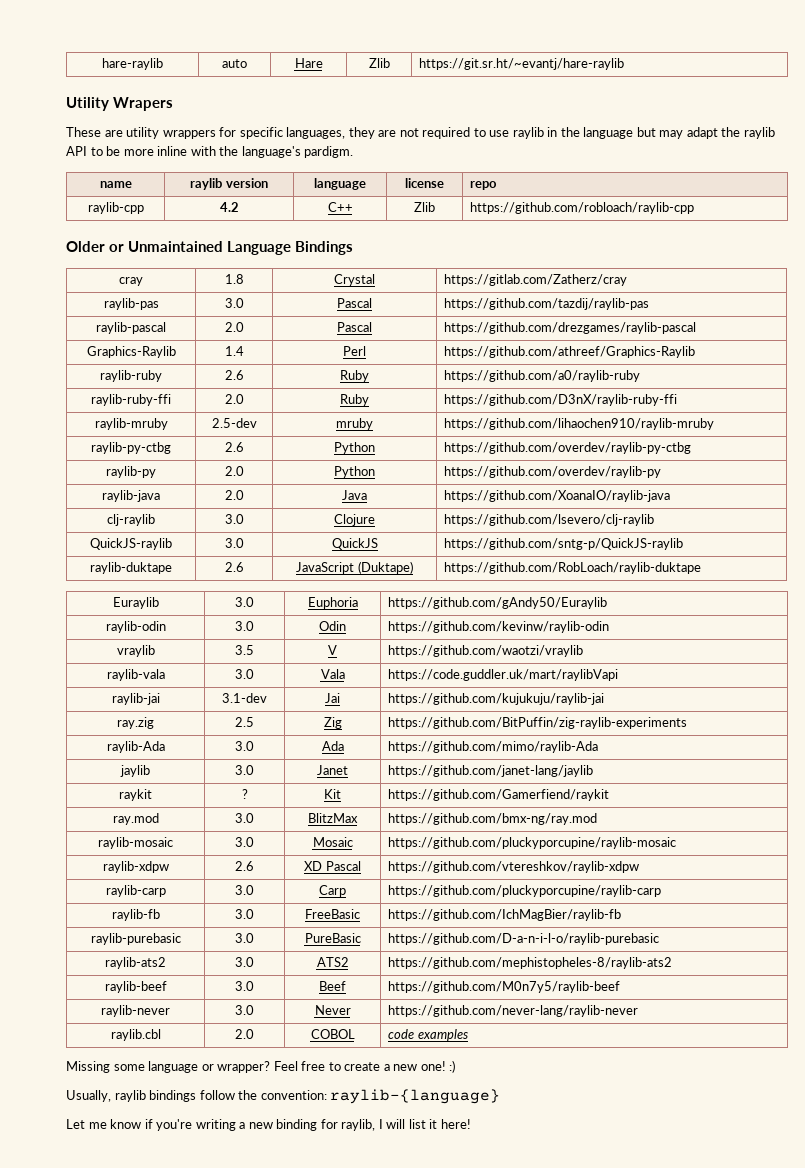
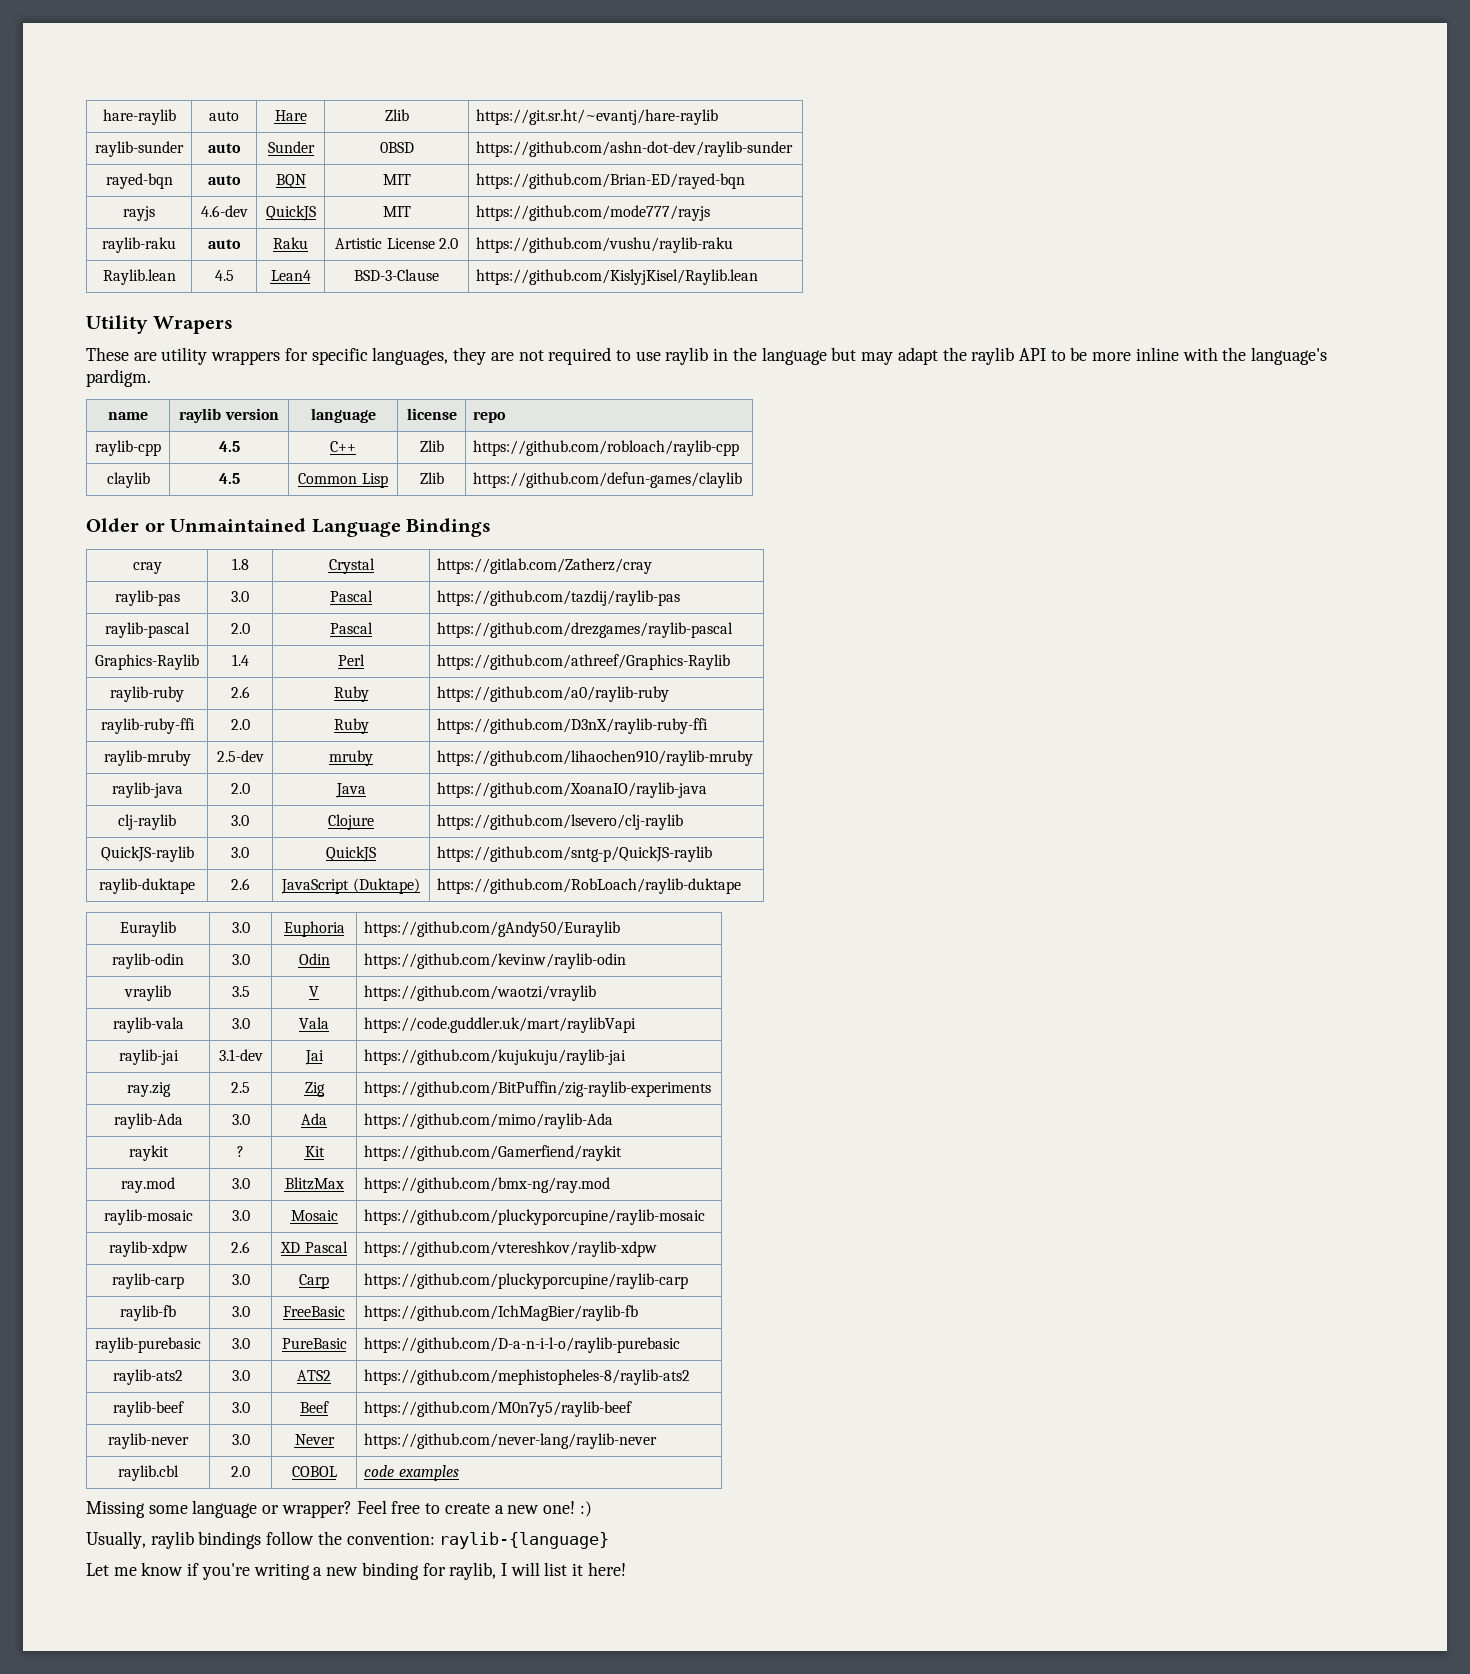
+ raylib-sunder | auto | Sunder | 0BSD | https://github.com/ashn-dot-dev/raylib-sunder
+ rayed-bqn | auto | BQN | MIT | https://github.com/Brian-ED/rayed-bqn
+ rayjs | 4.6-dev | QuickJS | MIT | https://github.com/mode777/rayjs
+ raylib-raku | auto | Raku | Artistic License 2.0 | https://github.com/vushu/raylib-raku
+ Raylib.lean | 4.5 | Lean4 | BSD-3-Clause | https://github.com/KislyjKisel/Raylib.lean
- raylib-cpp | 4.2 | C++ | Zlib | https://github.com/robloach/raylib-cpp
+ raylib-cpp | 4.5 | C++ | Zlib | https://github.com/robloach/raylib-cpp
+ claylib | 4.5 | Common Lisp | Zlib | https://github.com/defun-games/claylib
- raylib-py-ctbg | 2.6 | Python | https://github.com/overdev/raylib-py-ctbg
- raylib-py | 2.0 | Python | https://github.com/overdev/raylib-py
- jaylib | 3.0 | Janet | https://github.com/janet-lang/jaylib

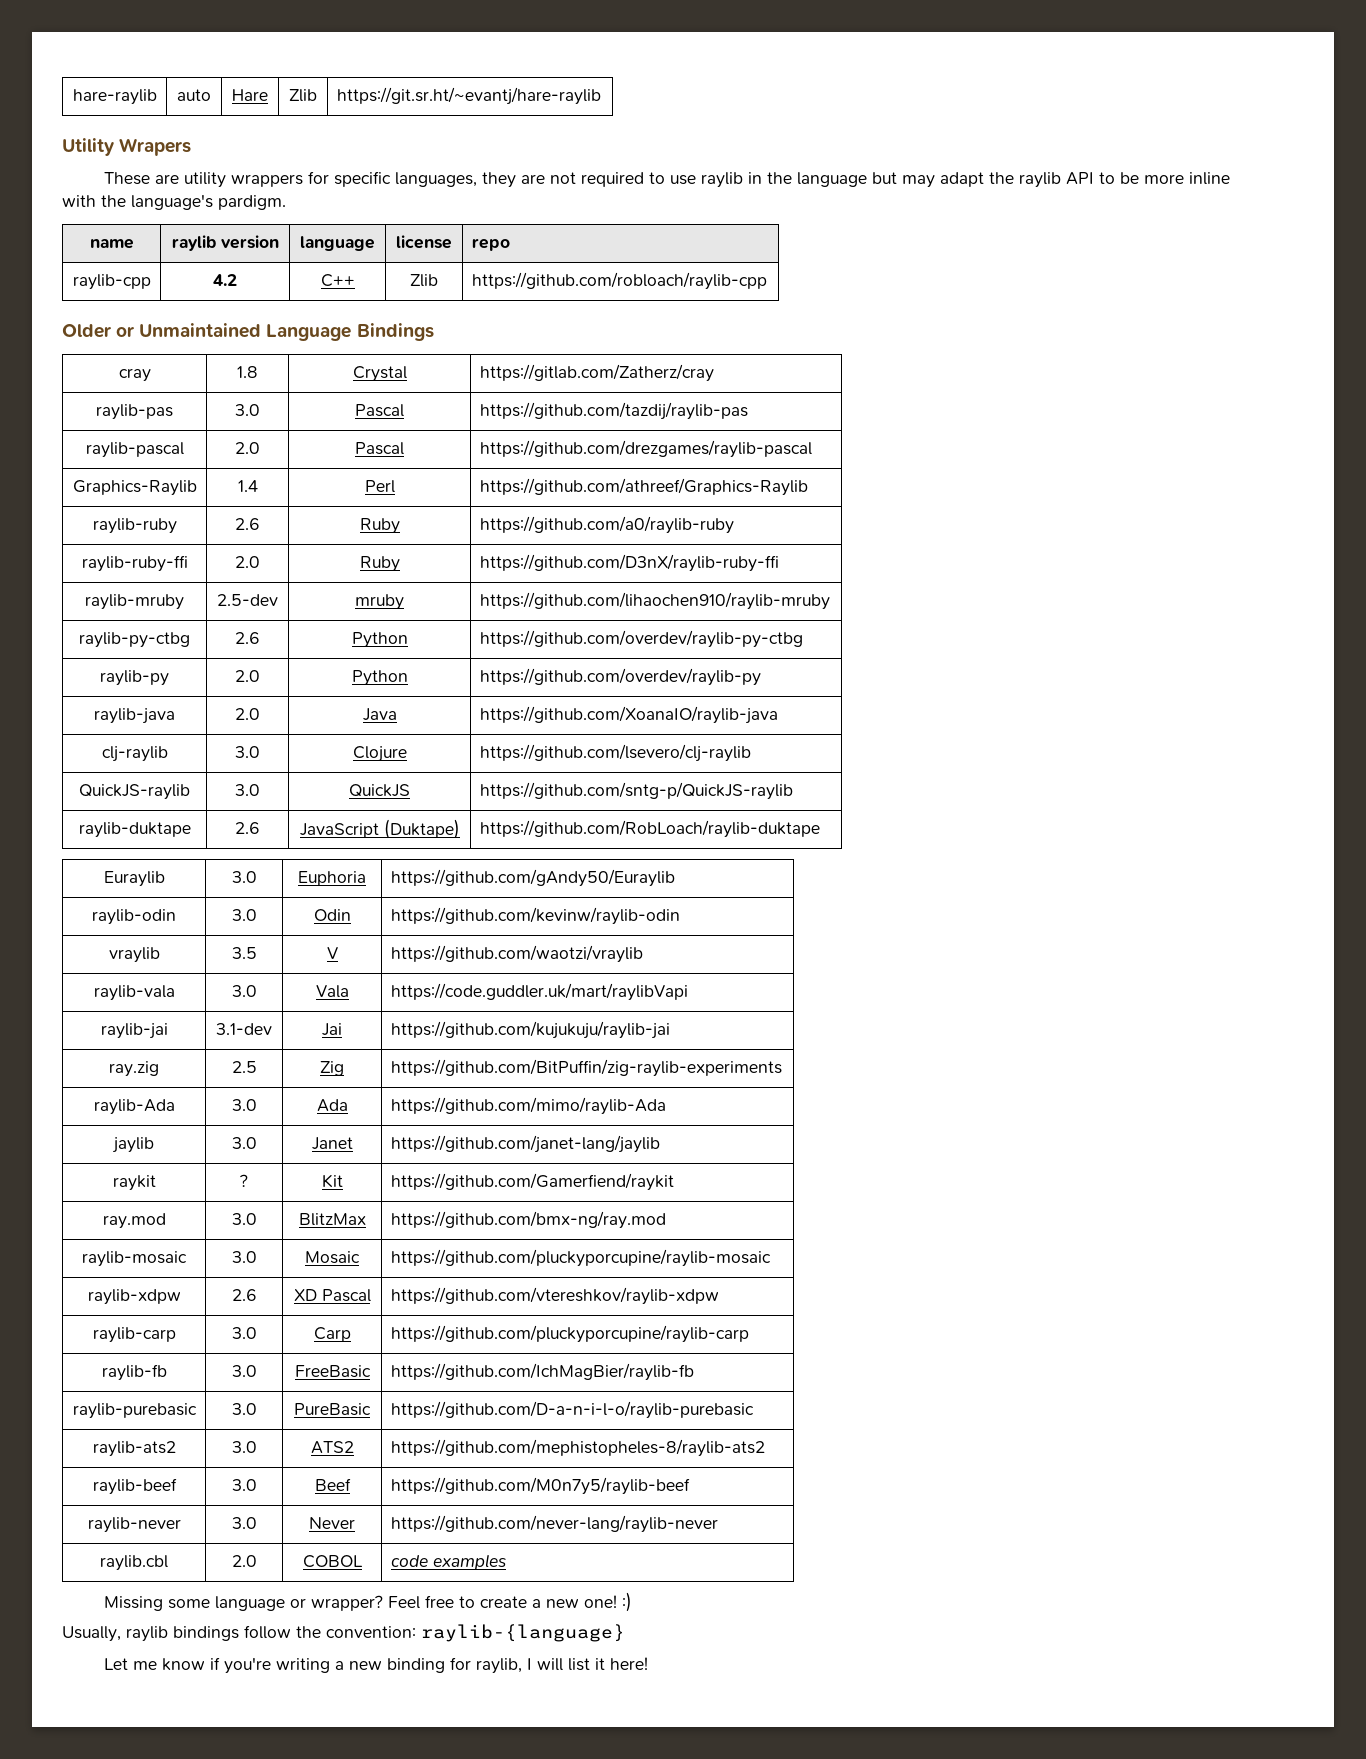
- raylib-sunder | auto | Sunder | 0BSD | https://github.com/ashn-dot-dev/raylib-sunder
- rayed-bqn | auto | BQN | MIT | https://github.com/Brian-ED/rayed-bqn
- rayjs | 4.6-dev | QuickJS | MIT | https://github.com/mode777/rayjs
- raylib-raku | auto | Raku | Artistic License 2.0 | https://github.com/vushu/raylib-raku
- Raylib.lean | 4.5 | Lean4 | BSD-3-Clause | https://github.com/KislyjKisel/Raylib.lean
- raylib-cpp | 4.5 | C++ | Zlib | https://github.com/robloach/raylib-cpp
+ raylib-cpp | 4.2 | C++ | Zlib | https://github.com/robloach/raylib-cpp
- claylib | 4.5 | Common Lisp | Zlib | https://github.com/defun-games/claylib
+ raylib-py-ctbg | 2.6 | Python | https://github.com/overdev/raylib-py-ctbg
+ raylib-py | 2.0 | Python | https://github.com/overdev/raylib-py
+ jaylib | 3.0 | Janet | https://github.com/janet-lang/jaylib

